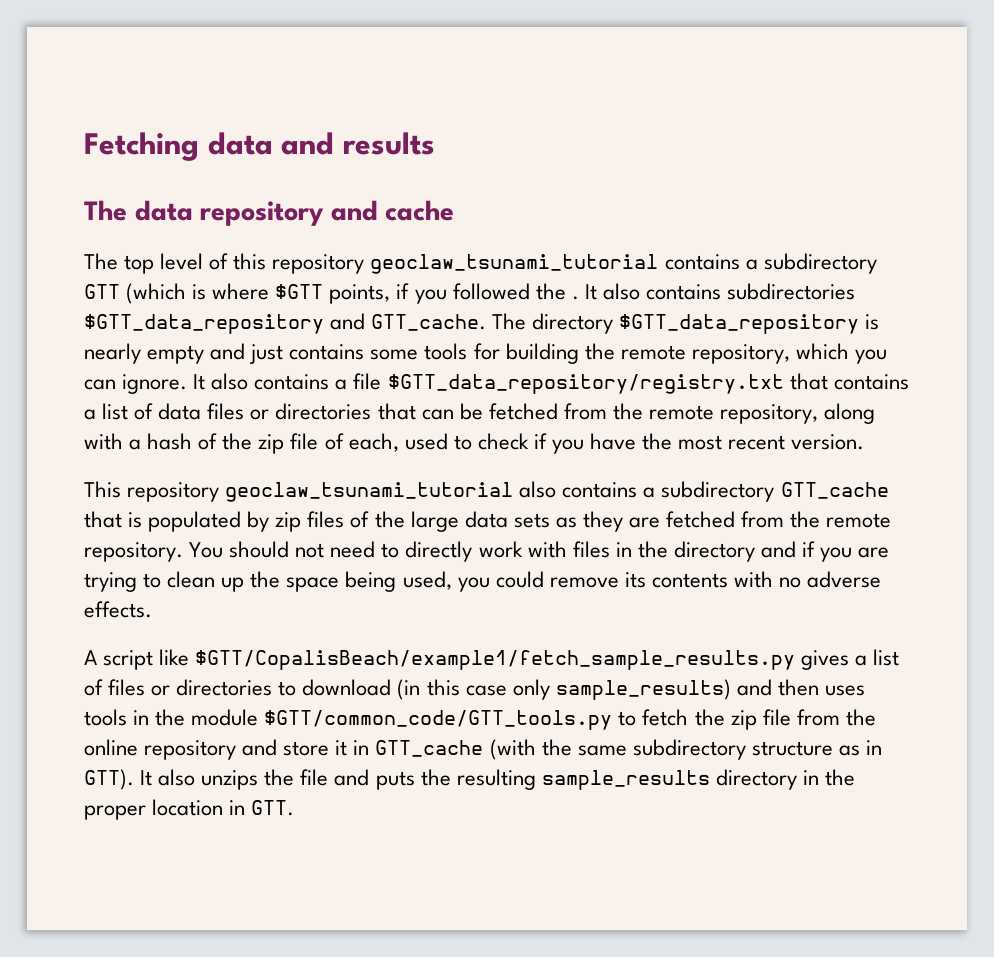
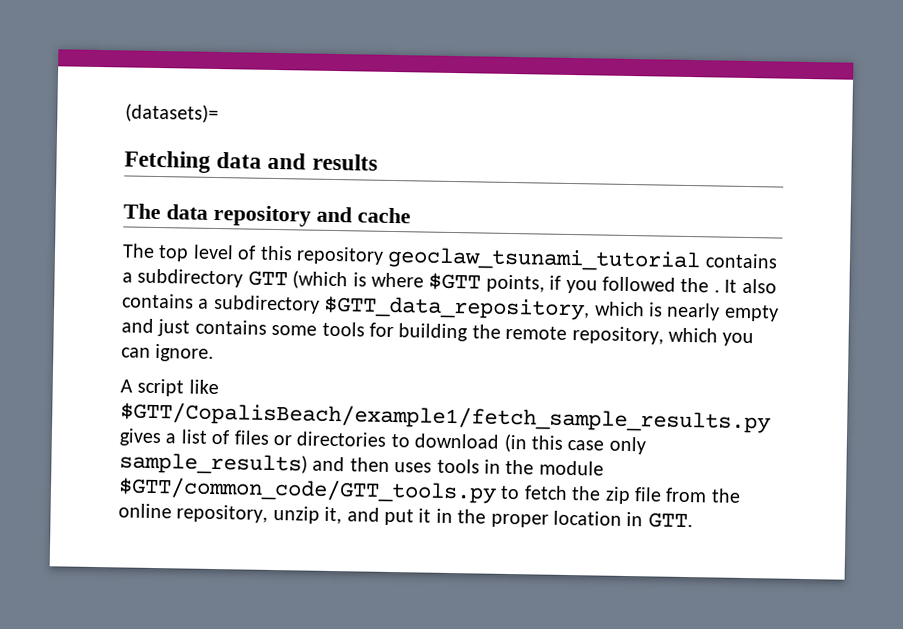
+ (datasets)=
- It also contains subdirectories $GTT_data_repository and GTT_cache. The directory $GTT_data_repository is nearly empty and just contains some tools for building the remote repository, which you can ignore. It also contains a file $GTT_data_repository/registry.txt that contains a list of data files or directories that can be fetched from the remote repository, along with a hash of the zip file of each, used to check if you have the most recent version.
- This repository geoclaw_tsunami_tutorial also contains a subdirectory GTT_cache that is populated by zip files of the large data sets as they are fetched from the remote repository. You should not need to directly work with files in the directory and if you are trying to clean up the space being used, you could remove its contents with no adverse effects.
+ It also contains a subdirectory $GTT_data_repository, which is nearly empty and just contains some tools for building the remote repository, which you can ignore.
- A script like $GTT/CopalisBeach/example1/fetch_sample_results.py gives a list of files or directories to download (in this case only sample_results) and then uses tools in the module $GTT/common_code/GTT_tools.py to fetch the zip file from the online repository and store it in GTT_cache (with the same subdirectory structure as in GTT). It also unzips the file and puts the resulting sample_results directory in the proper location in GTT.
+ A script like $GTT/CopalisBeach/example1/fetch_sample_results.py gives a list of files or directories to download (in this case only sample_results) and then uses tools in the module $GTT/common_code/GTT_tools.py to fetch the zip file from the online repository, unzip it, and put it in the proper location in GTT.

